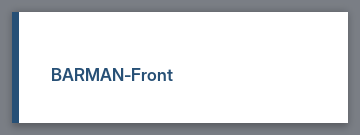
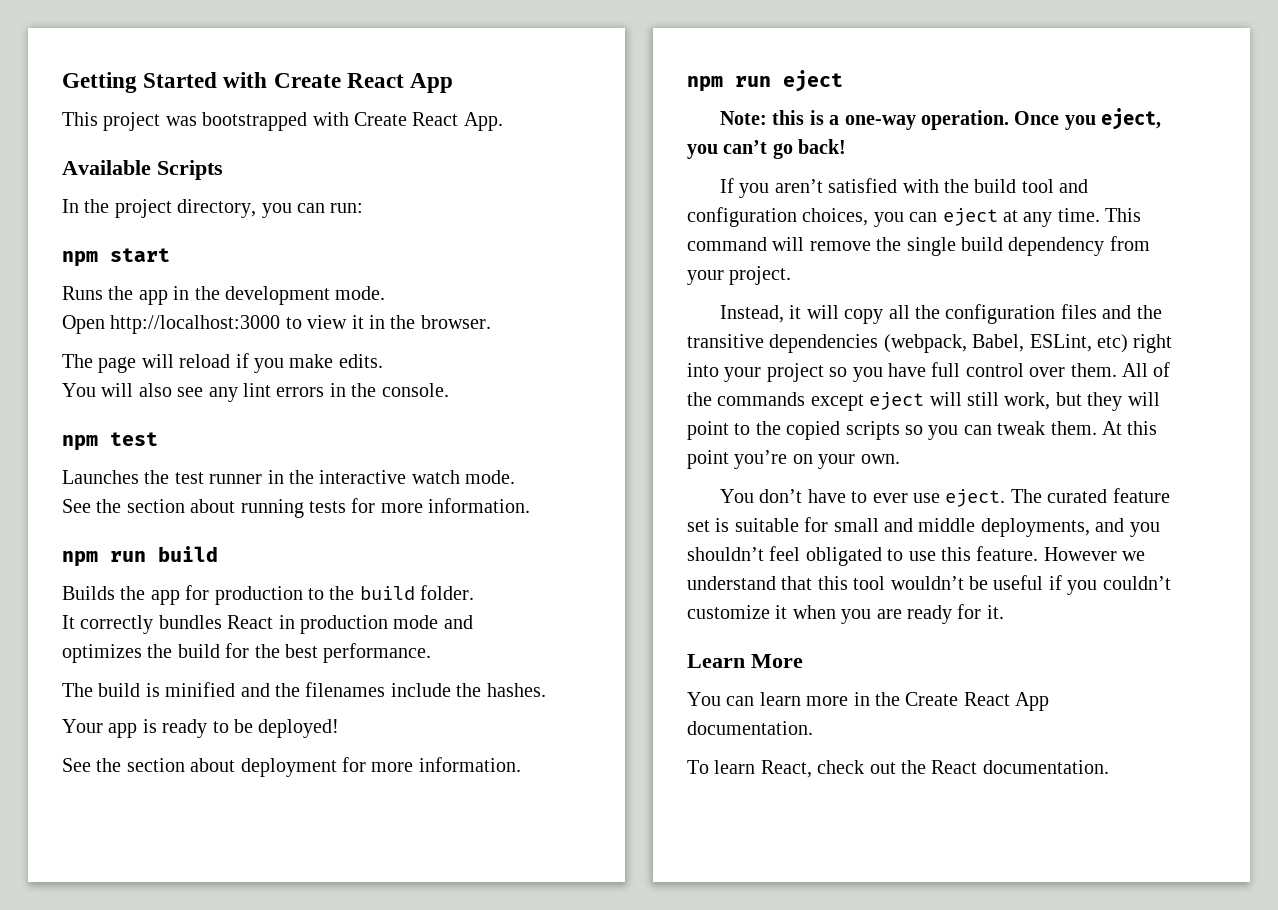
- BARMAN-Front
+ Getting Started with Create React App
+ This project was bootstrapped with Create React App.
+ Available Scripts
+ In the project directory, you can run:
+ npm start
+ Runs the app in the development mode.
+ Open http://localhost:3000 to view it in the browser.
+ The page will reload if you make edits.
+ You will also see any lint errors in the console.
+ npm test
+ Launches the test runner in the interactive watch mode.
+ See the section about running tests for more information.
+ npm run build
+ Builds the app for production to the build folder.
+ It correctly bundles React in production mode and optimizes the build for the best performance.
+ The build is minified and the filenames include the hashes.
+ Your app is ready to be deployed!
+ See the section about deployment for more information.
+ npm run eject
+ Note: this is a one-way operation. Once you eject, you can’t go back!
+ If you aren’t satisfied with the build tool and configuration choices, you can eject at any time. This command will remove the single build dependency from your project.
+ Instead, it will copy all the configuration files and the transitive dependencies (webpack, Babel, ESLint, etc) right into your project so you have full control over them. All of the commands except eject will still work, but they will point to the copied scripts so you can tweak them. At this point you’re on your own.
+ You don’t have to ever use eject. The curated feature set is suitable for small and middle deployments, and you shouldn’t feel obligated to use this feature. However we understand that this tool wouldn’t be useful if you couldn’t customize it when you are ready for it.
+ Learn More
+ You can learn more in the Create React App documentation.
+ To learn React, check out the React documentation.

